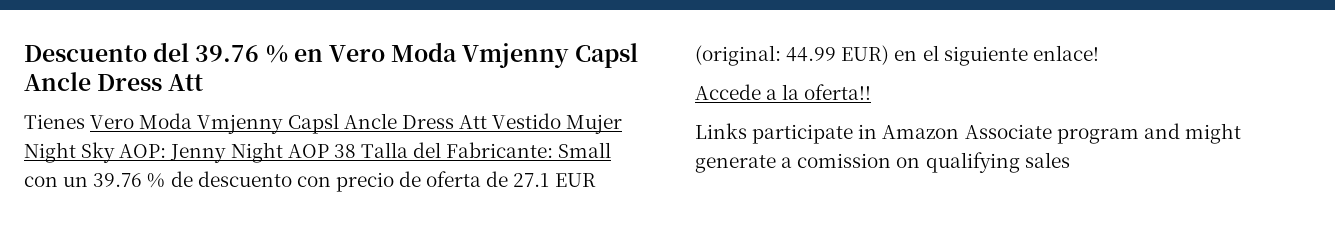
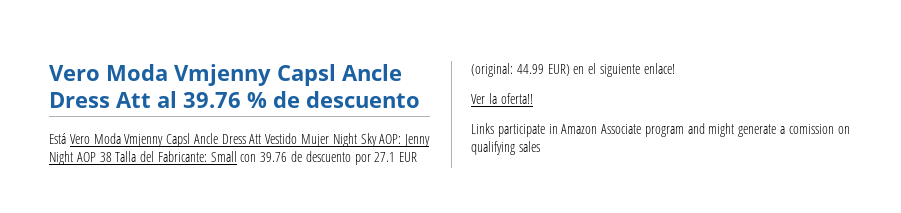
- Descuento del 39.76 % en Vero Moda Vmjenny Capsl Ancle Dress Att
- Tienes Vero Moda Vmjenny Capsl Ancle Dress Att Vestido Mujer Night Sky AOP: Jenny Night AOP 38 Talla del Fabricante: Small con un 39.76 % de descuento con precio de oferta de 27.1 EUR (original: 44.99 EUR) en el siguiente enlace!
+ Vero Moda Vmjenny Capsl Ancle Dress Att al 39.76 % de descuento
+ Está Vero Moda Vmjenny Capsl Ancle Dress Att Vestido Mujer Night Sky AOP: Jenny Night AOP 38 Talla del Fabricante: Small con 39.76 de descuento por 27.1 EUR (original: 44.99 EUR) en el siguiente enlace!
- Accede a la oferta!!
+ Ver la oferta!!

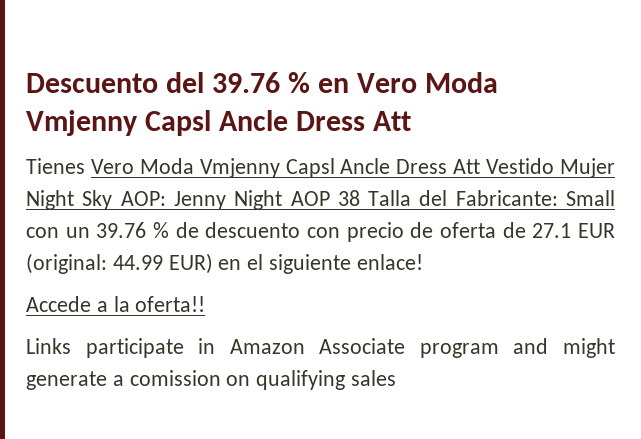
- Vero Moda Vmjenny Capsl Ancle Dress Att al 39.76 % de descuento
- Está Vero Moda Vmjenny Capsl Ancle Dress Att Vestido Mujer Night Sky AOP: Jenny Night AOP 38 Talla del Fabricante: Small con 39.76 de descuento por 27.1 EUR (original: 44.99 EUR) en el siguiente enlace!
+ Descuento del 39.76 % en Vero Moda Vmjenny Capsl Ancle Dress Att
+ Tienes Vero Moda Vmjenny Capsl Ancle Dress Att Vestido Mujer Night Sky AOP: Jenny Night AOP 38 Talla del Fabricante: Small con un 39.76 % de descuento con precio de oferta de 27.1 EUR (original: 44.99 EUR) en el siguiente enlace!
- Ver la oferta!!
+ Accede a la oferta!!

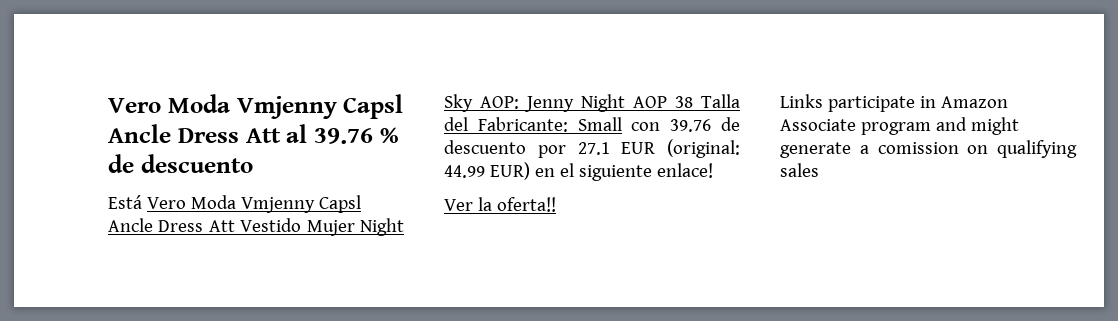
- Descuento del 39.76 % en Vero Moda Vmjenny Capsl Ancle Dress Att
- Tienes Vero Moda Vmjenny Capsl Ancle Dress Att Vestido Mujer Night Sky AOP: Jenny Night AOP 38 Talla del Fabricante: Small con un 39.76 % de descuento con precio de oferta de 27.1 EUR (original: 44.99 EUR) en el siguiente enlace!
+ Vero Moda Vmjenny Capsl Ancle Dress Att al 39.76 % de descuento
+ Está Vero Moda Vmjenny Capsl Ancle Dress Att Vestido Mujer Night Sky AOP: Jenny Night AOP 38 Talla del Fabricante: Small con 39.76 de descuento por 27.1 EUR (original: 44.99 EUR) en el siguiente enlace!
- Accede a la oferta!!
+ Ver la oferta!!

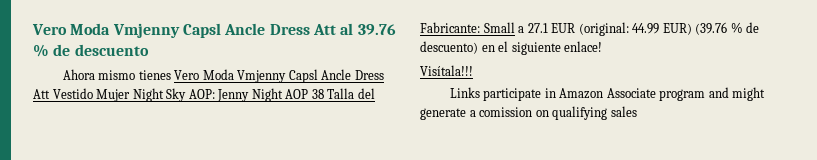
- Está Vero Moda Vmjenny Capsl Ancle Dress Att Vestido Mujer Night Sky AOP: Jenny Night AOP 38 Talla del Fabricante: Small con 39.76 de descuento por 27.1 EUR (original: 44.99 EUR) en el siguiente enlace!
+ Ahora mismo tienes Vero Moda Vmjenny Capsl Ancle Dress Att Vestido Mujer Night Sky AOP: Jenny Night AOP 38 Talla del Fabricante: Small a 27.1 EUR (original: 44.99 EUR) (39.76 % de descuento) en el siguiente enlace!
- Ver la oferta!!
+ Visítala!!!

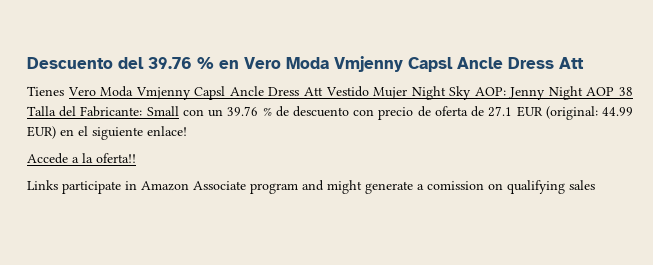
- Vero Moda Vmjenny Capsl Ancle Dress Att al 39.76 % de descuento
- Ahora mismo tienes Vero Moda Vmjenny Capsl Ancle Dress Att Vestido Mujer Night Sky AOP: Jenny Night AOP 38 Talla del Fabricante: Small a 27.1 EUR (original: 44.99 EUR) (39.76 % de descuento) en el siguiente enlace!
+ Descuento del 39.76 % en Vero Moda Vmjenny Capsl Ancle Dress Att
+ Tienes Vero Moda Vmjenny Capsl Ancle Dress Att Vestido Mujer Night Sky AOP: Jenny Night AOP 38 Talla del Fabricante: Small con un 39.76 % de descuento con precio de oferta de 27.1 EUR (original: 44.99 EUR) en el siguiente enlace!
- Visítala!!!
+ Accede a la oferta!!

